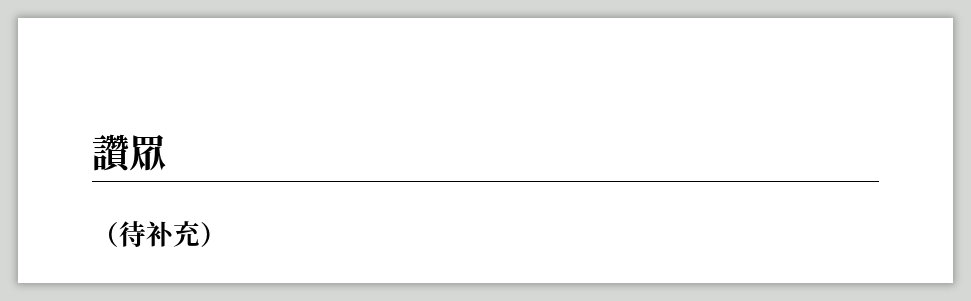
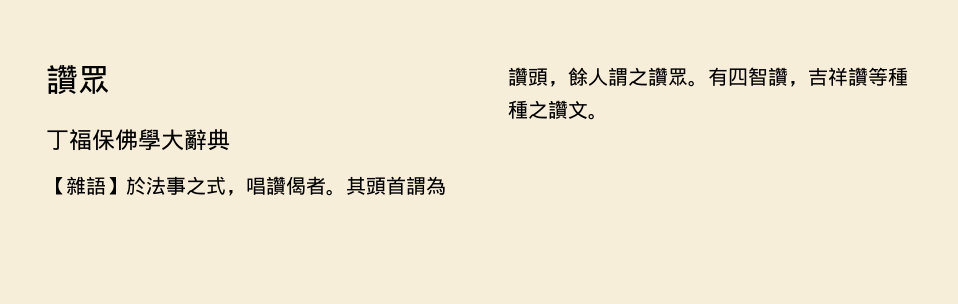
- （待补充）
+ 丁福保佛學大辭典
+ 【雜語】於法事之式，唱讚偈者。其頭首謂為讚頭，餘人謂之讚眾。有四智讚，吉祥讚等種種之讚文。

